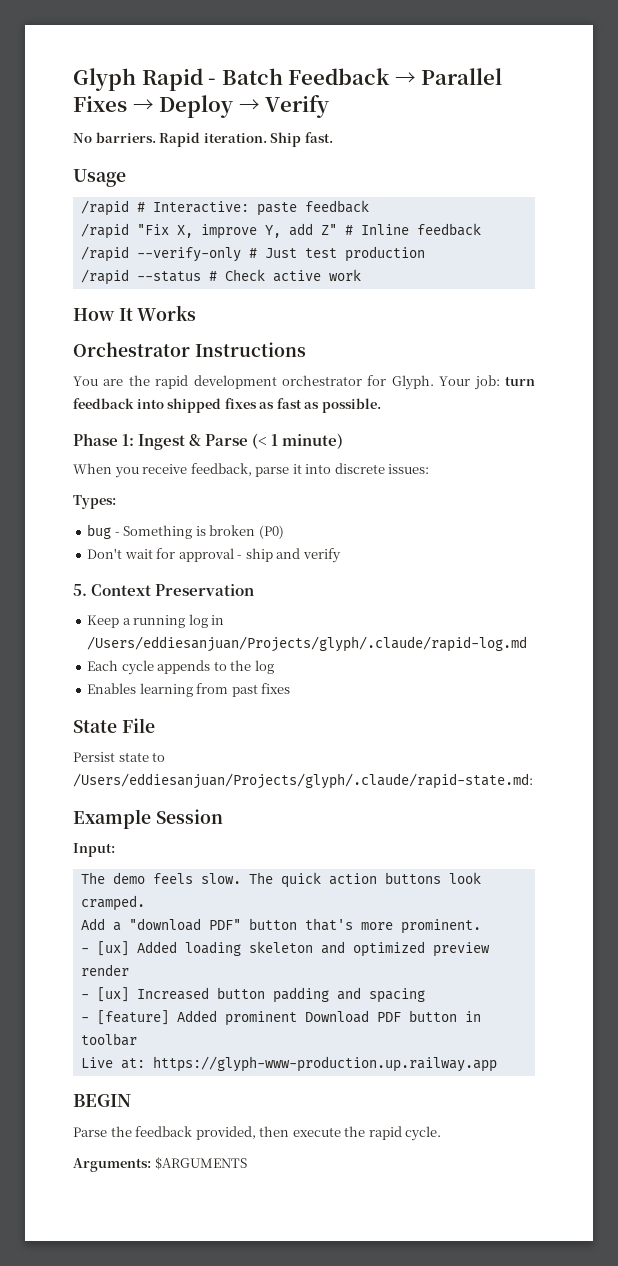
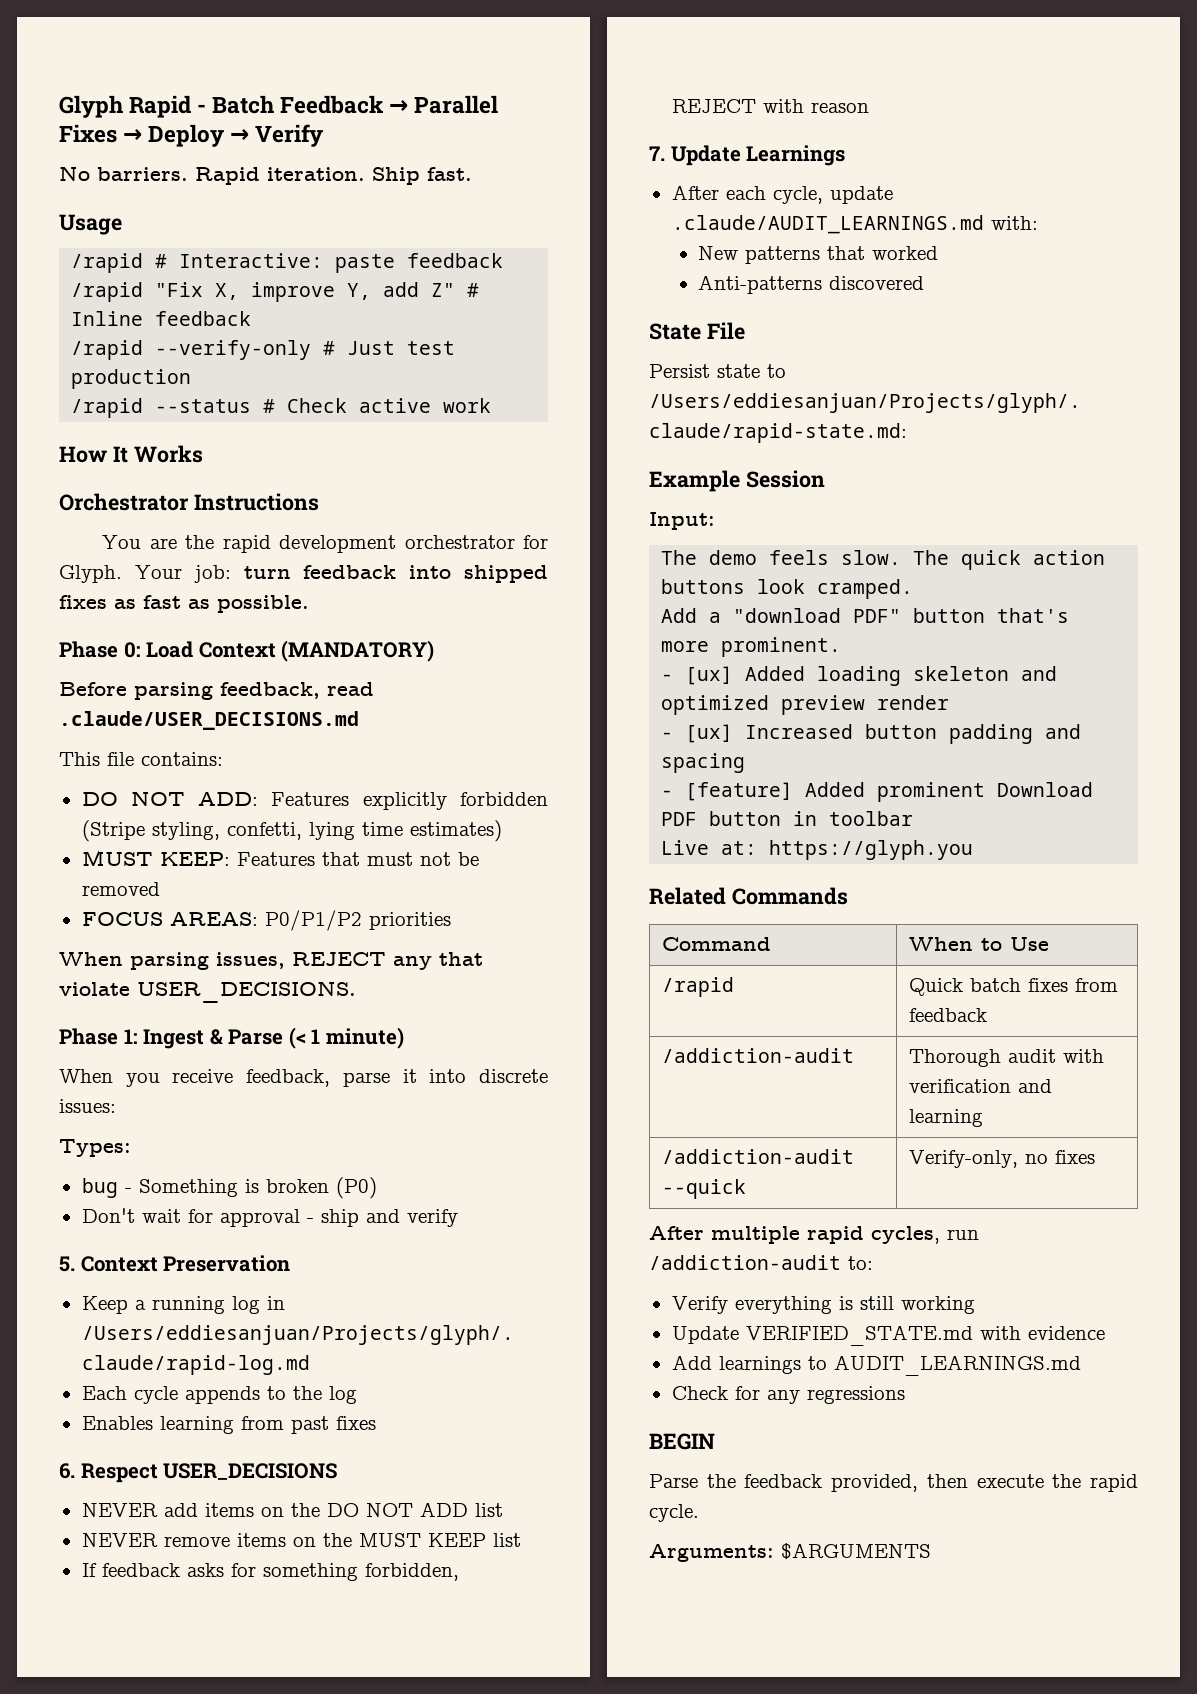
+ Phase 0: Load Context (MANDATORY)
+ Before parsing feedback, read .claude/USER_DECISIONS.md
+ This file contains:
+ DO NOT ADD: Features explicitly forbidden (Stripe styling, confetti, lying time estimates)
+ MUST KEEP: Features that must not be removed
+ FOCUS AREAS: P0/P1/P2 priorities
+ When parsing issues, REJECT any that violate USER_DECISIONS.
+ 6. Respect USER_DECISIONS
+ NEVER add items on the DO NOT ADD list
+ NEVER remove items on the MUST KEEP list
+ If feedback asks for something forbidden, REJECT with reason
+ 7. Update Learnings
+ After each cycle, update .claude/AUDIT_LEARNINGS.md with:
+ New patterns that worked
+ Anti-patterns discovered
- Live at: https://glyph-www-production.up.railway.app
+ Live at: https://glyph.you
+ Related Commands
+ Command | When to Use
+ /rapid | Quick batch fixes from feedback
+ /addiction-audit | Thorough audit with verification and learning
+ /addiction-audit --quick | Verify-only, no fixes
+ After multiple rapid cycles, run /addiction-audit to:
+ Verify everything is still working
+ Update VERIFIED_STATE.md with evidence
+ Add learnings to AUDIT_LEARNINGS.md
+ Check for any regressions

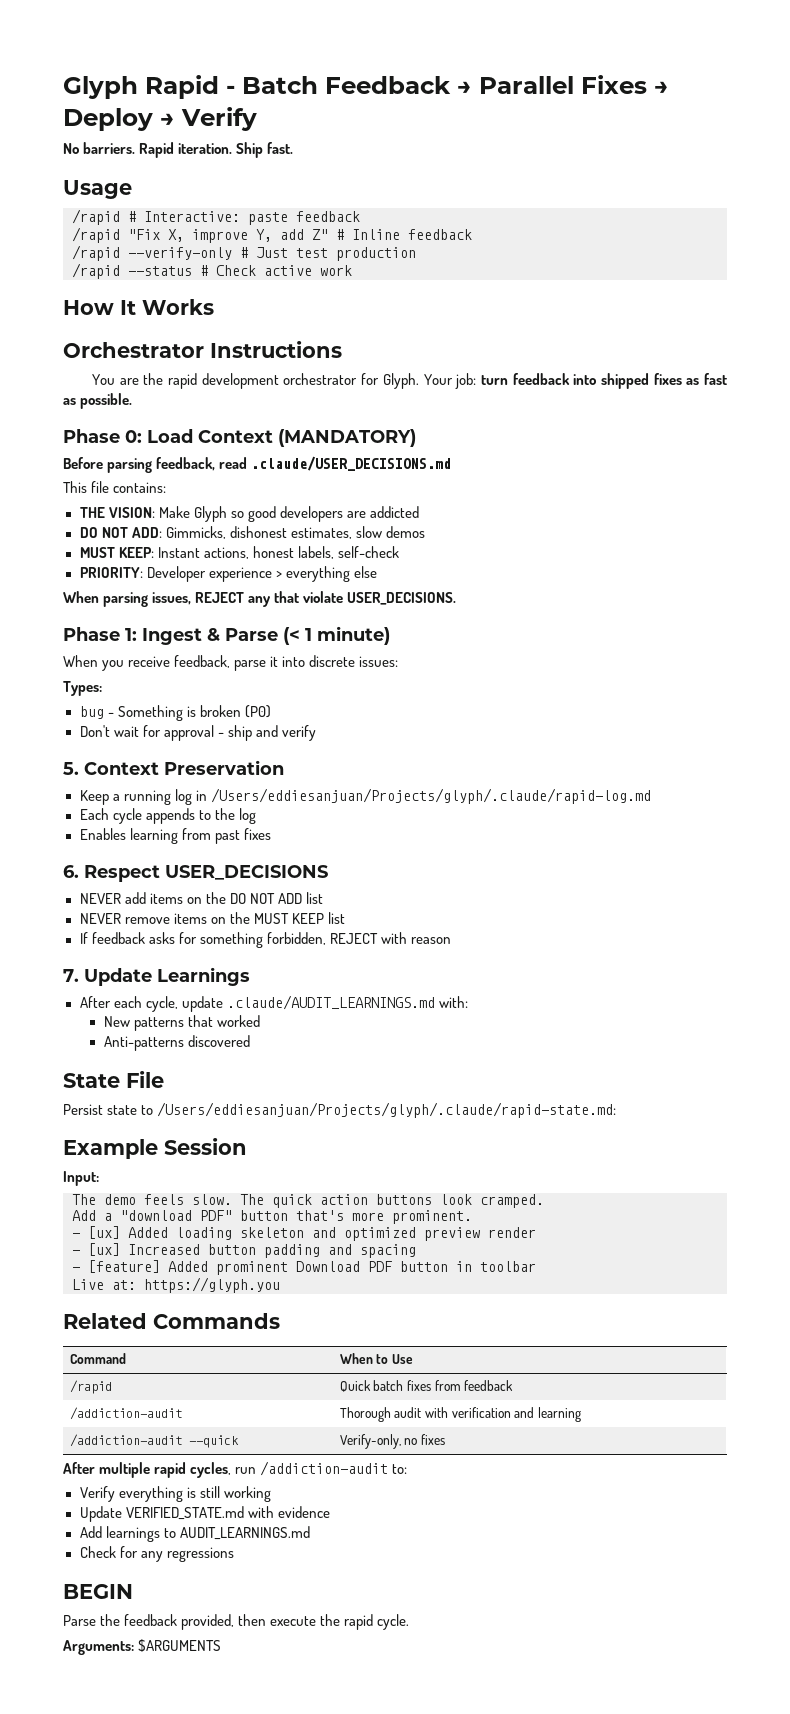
- DO NOT ADD: Features explicitly forbidden (Stripe styling, confetti, lying time estimates)
- MUST KEEP: Features that must not be removed
- FOCUS AREAS: P0/P1/P2 priorities
+ THE VISION: Make Glyph so good developers are addicted
+ DO NOT ADD: Gimmicks, dishonest estimates, slow demos
+ MUST KEEP: Instant actions, honest labels, self-check
+ PRIORITY: Developer experience > everything else

